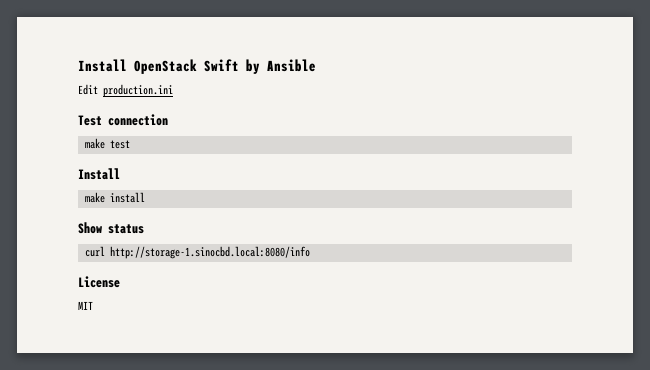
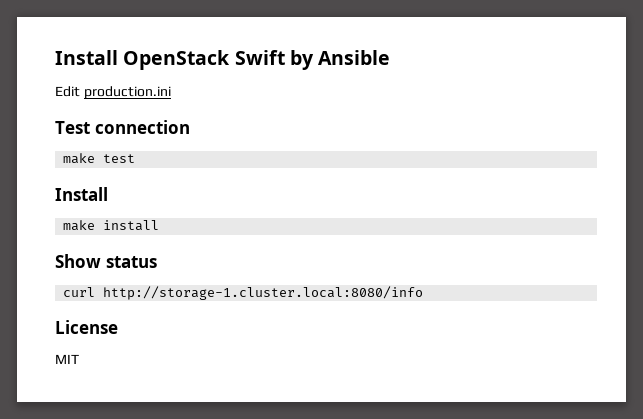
- curl http://storage-1.sinocbd.local:8080/info
+ curl http://storage-1.cluster.local:8080/info

